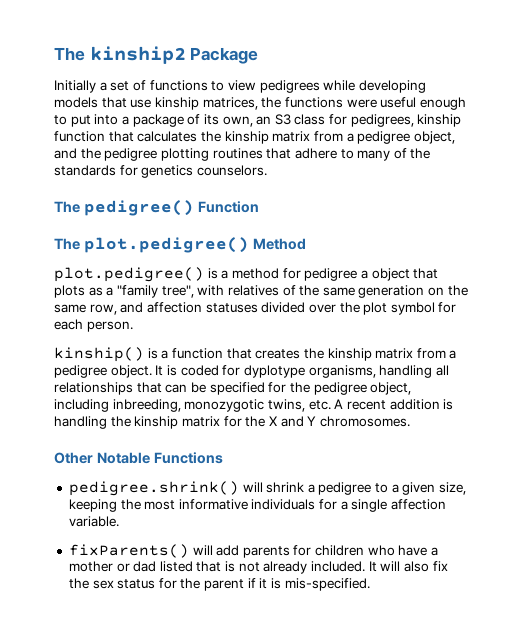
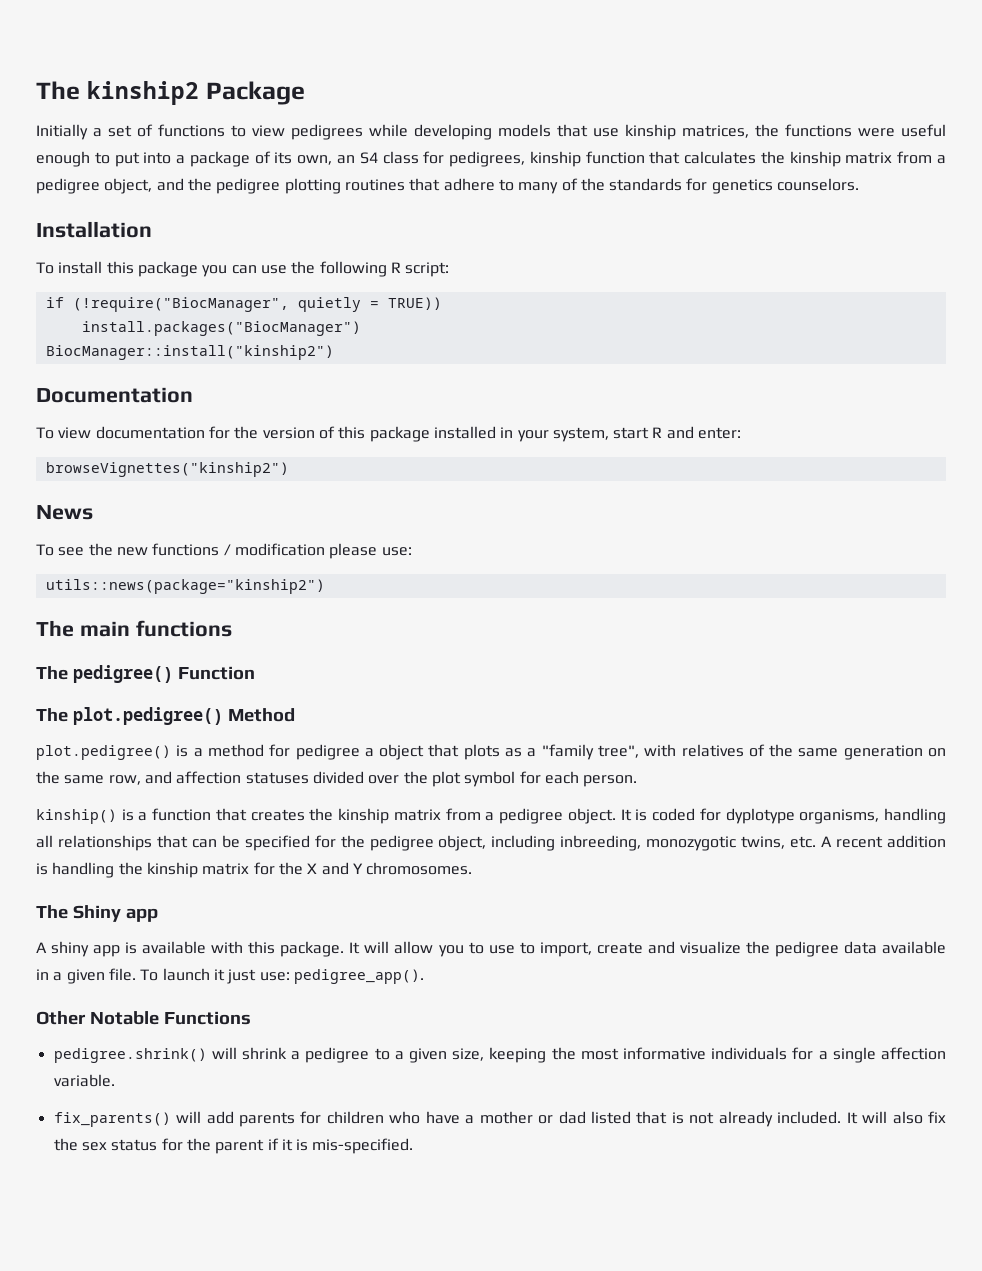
- Initially a set of functions to view pedigrees while developing models that use kinship matrices, the functions were useful enough to put into a package of its own, an S3 class for pedigrees, kinship function that calculates the kinship matrix from a pedigree object, and the pedigree plotting routines that adhere to many of the standards for genetics counselors.
+ Initially a set of functions to view pedigrees while developing models that use kinship matrices, the functions were useful enough to put into a package of its own, an S4 class for pedigrees, kinship function that calculates the kinship matrix from a pedigree object, and the pedigree plotting routines that adhere to many of the standards for genetics counselors.
+ Installation
+ To install this package you can use the following R script:
+ if (!require("BiocManager", quietly = TRUE))
+ install.packages("BiocManager")
+ BiocManager::install("kinship2")
+ Documentation
+ To view documentation for the version of this package installed in your system, start R and enter:
+ browseVignettes("kinship2")
+ News
+ To see the new functions / modification please use:
+ utils::news(package="kinship2")
+ The main functions
+ The Shiny app
+ A shiny app is available with this package. It will allow you to use to import, create and visualize the pedigree data available in a given file. To launch it just use: pedigree_app().
- fixParents() will add parents for children who have a mother or dad listed that is not already included.
+ fix_parents() will add parents for children who have a mother or dad listed that is not already included.

